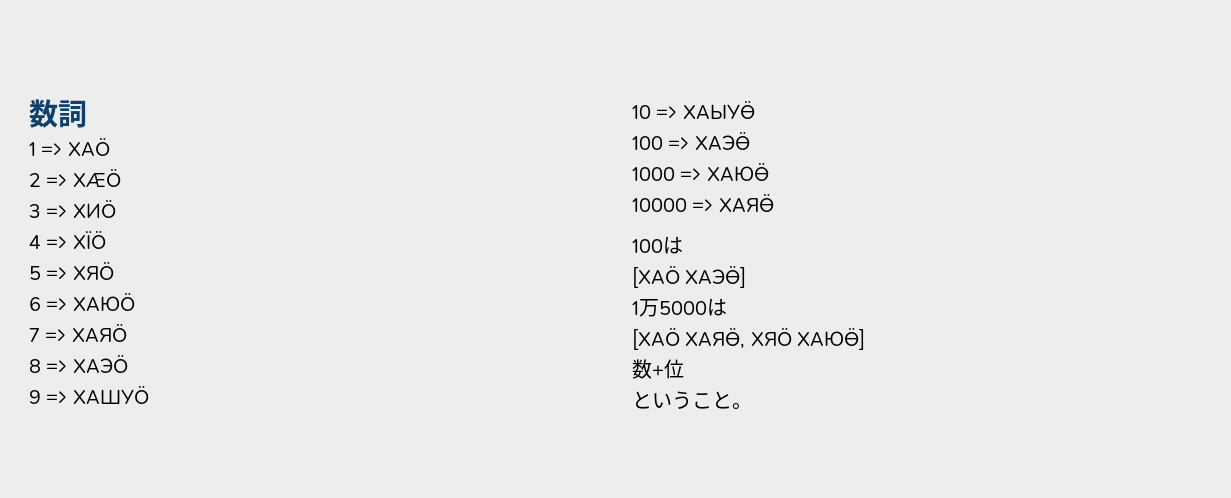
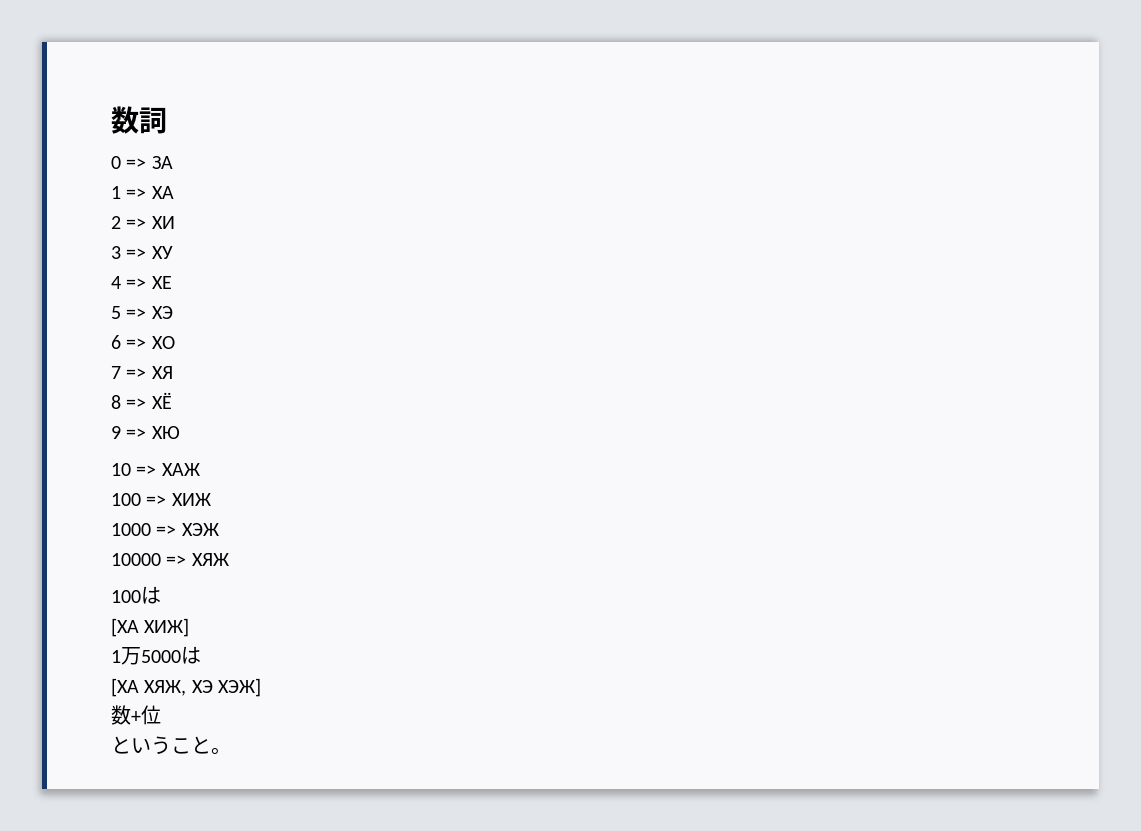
+ 0 => ЗА
- 1 => ХАӦ
+ 1 => ХА
- 2 => ХӔӦ
+ 2 => ХИ
- 3 => ХИӦ
+ 3 => ХУ
- 4 => ХЇӦ
+ 4 => ХЕ
- 5 => ХЯӦ
+ 5 => ХЭ
- 6 => ХАЮӦ
+ 6 => ХО
- 7 => ХАЯӦ
+ 7 => ХЯ
- 8 => ХАЭӦ
+ 8 => ХЁ
- 9 => ХАШУӦ
+ 9 => ХЮ
- 10 => ХАЫУӪ
+ 10 => ХАЖ
- 100 => ХАЭӪ
+ 100 => ХИЖ
- 1000 => ХАЮӪ
+ 1000 => ХЭЖ
- 10000 => ХАЯӪ
+ 10000 => ХЯЖ
- [ХАӦ ХАЭӪ]
+ [ХА ХИЖ]
- [ХАӦ ХАЯӪ, ХЯӦ ХАЮӪ]
+ [ХА ХЯЖ, ХЭ ХЭЖ]

